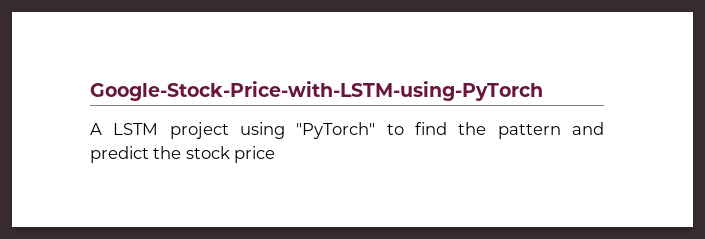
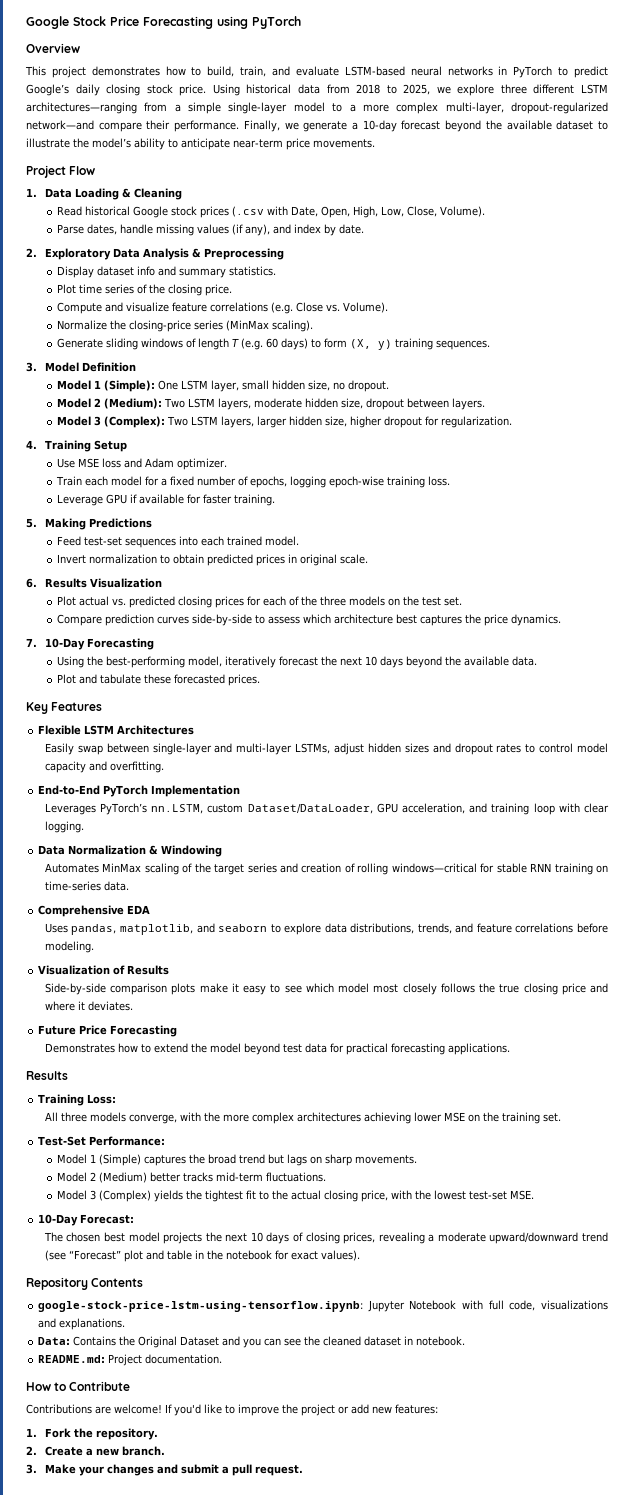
- Google-Stock-Price-with-LSTM-using-PyTorch
- A LSTM project using "PyTorch" to find the pattern and predict the stock price
+ Google Stock Price Forecasting using PyTorch
+ Overview
+ This project demonstrates how to build, train, and evaluate LSTM-based neural networks in PyTorch to predict Google’s daily closing stock price. Using historical data from 2018 to 2025, we explore three different LSTM architectures—ranging from a simple single‐layer model to a more complex multi‐layer, dropout‐regularized network—and compare their performance. Finally, we generate a 10‐day forecast beyond the available dataset to illustrate the model’s ability to anticipate near‐term price movements.
+ Project Flow
+ 1. Data Loading & Cleaning
+ Read historical Google stock prices (.csv with Date, Open, High, Low, Close, Volume).
+ Parse dates, handle missing values (if any), and index by date.
+ 2. Exploratory Data Analysis & Preprocessing
+ Display dataset info and summary statistics.
+ Plot time series of the closing price.
+ Compute and visualize feature correlations (e.g. Close vs. Volume).
+ Normalize the closing‐price series (MinMax scaling).
+ Generate sliding windows of length T (e.g. 60 days) to form (X, y) training sequences.
+ 3. Model Definition
+ Model 1 (Simple): One LSTM layer, small hidden size, no dropout.
+ Model 2 (Medium): Two LSTM layers, moderate hidden size, dropout between layers.
+ Model 3 (Complex): Two LSTM layers, larger hidden size, higher dropout for regularization.
+ 4. Training Setup
+ Use MSE loss and Adam optimizer.
+ Train each model for a fixed number of epochs, logging epoch‐wise training loss.
+ Leverage GPU if available for faster training.
+ 5. Making Predictions
+ Feed test‐set sequences into each trained model.
+ Invert normalization to obtain predicted prices in original scale.
+ 6. Results Visualization
+ Plot actual vs. predicted closing prices for each of the three models on the test set.
+ Compare prediction curves side‐by‐side to assess which architecture best captures the price dynamics.
+ 7. 10-Day Forecasting
+ Using the best‐performing model, iteratively forecast the next 10 days beyond the available data.
+ Plot and tabulate these forecasted prices.
+ Key Features
+ Flexible LSTM Architectures
+ Easily swap between single‐layer and multi‐layer LSTMs, adjust hidden sizes and dropout rates to control model capacity and overfitting.
+ End-to-End PyTorch Implementation
+ Leverages PyTorch’s nn.LSTM, custom Dataset/DataLoader, GPU acceleration, and training loop with clear logging.
+ Data Normalization & Windowing
+ Automates MinMax scaling of the target series and creation of rolling windows—critical for stable RNN training on time‐series data.
+ Comprehensive EDA
+ Uses pandas, matplotlib, and seaborn to explore data distributions, trends, and feature correlations before modeling.
+ Visualization of Results
+ Side‐by‐side comparison plots make it easy to see which model most closely follows the true closing price and where it deviates.
+ Future Price Forecasting
+ Demonstrates how to extend the model beyond test data for practical forecasting applications.
+ Results
+ Training Loss:
+ All three models converge, with the more complex architectures achieving lower MSE on the training set.
+ Test‐Set Performance:
+ Model 1 (Simple) captures the broad trend but lags on sharp movements.
+ Model 2 (Medium) better tracks mid‐term fluctuations.
+ Model 3 (Complex) yields the tightest fit to the actual closing price, with the lowest test‐set MSE.
+ 10-Day Forecast:
+ The chosen best model projects the next 10 days of closing prices, revealing a moderate upward/downward trend (see “Forecast” plot and table in the notebook for exact values).
+ Repository Contents
+ google-stock-price-lstm-using-tensorflow.ipynb: Jupyter Notebook with full code, visualizations and explanations.
+ Data: Contains the Original Dataset and you can see the cleaned dataset in notebook.
+ README.md: Project documentation.
+ How to Contribute
+ Contributions are welcome! If you'd like to improve the project or add new features:
+ 1. Fork the repository.
+ 2. Create a new branch.
+ 3. Make your changes and submit a pull request.

